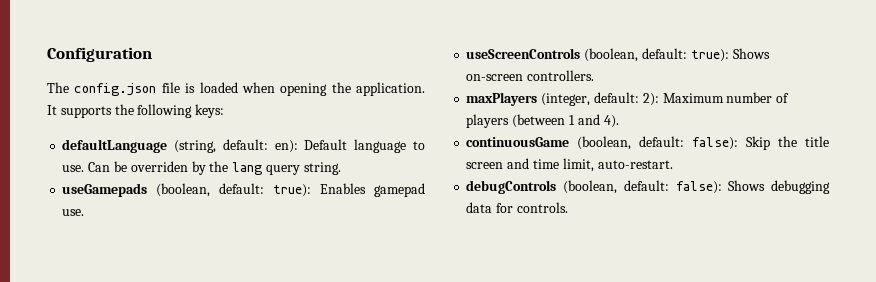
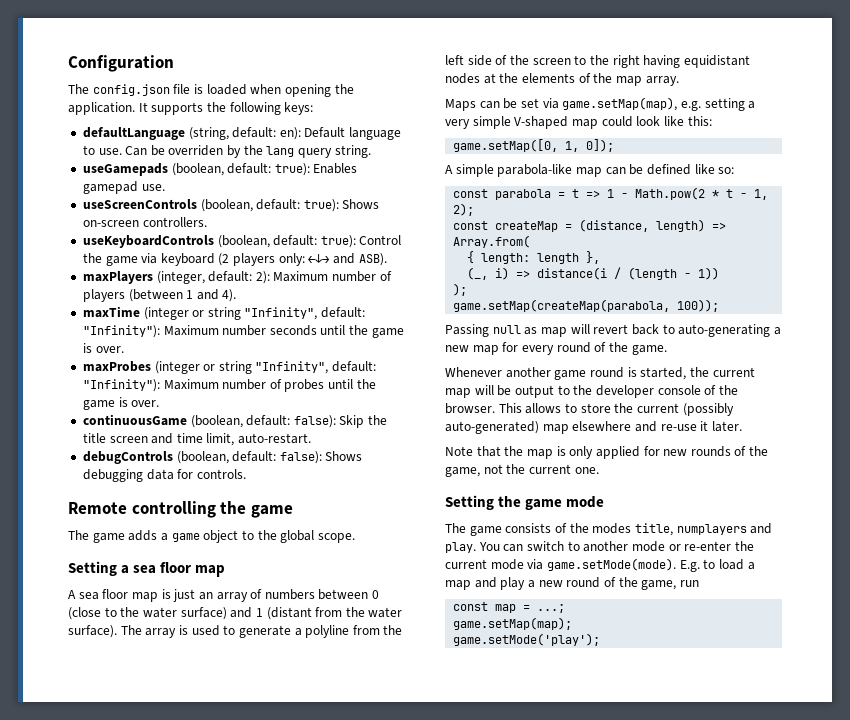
+ useKeyboardControls (boolean, default: true): Control the game via keyboard (2 players only: ←↓→ and ASB).
+ maxTime (integer or string "Infinity", default: "Infinity"): Maximum number seconds until the game is over.
+ maxProbes (integer or string "Infinity", default: "Infinity"): Maximum number of probes until the game is over.
+ Remote controlling the game
+ The game adds a game object to the global scope.
+ Setting a sea floor map
+ A sea floor map is just an array of numbers between 0 (close to the water surface) and 1 (distant from the water surface). The array is used to generate a polyline from the left side of the screen to the right having equidistant nodes at the elements of the map array.
+ Maps can be set via game.setMap(map), e.g. setting a very simple V-shaped map could look like this:
+ game.setMap([0, 1, 0]);
+ A simple parabola-like map can be defined like so:
+ const parabola = t => 1 - Math.pow(2 * t - 1, 2);
+ const createMap = (distance, length) => Array.from(
+ { length: length },
+ (_, i) => distance(i / (length - 1))
+ );
+ game.setMap(createMap(parabola, 100));
+ Passing null as map will revert back to auto-generating a new map for every round of the game.
+ Whenever another game round is started, the current map will be output to the developer console of the browser. This allows to store the current (possibly auto-generated) map elsewhere and re-use it later.
+ Note that the map is only applied for new rounds of the game, not the current one.
+ Setting the game mode
+ The game consists of the modes title, numplayers and play. You can switch to another mode or re-enter the current mode via game.setMode(mode). E.g. to load a map and play a new round of the game, run
+ const map = ...;
+ game.setMap(map);
+ game.setMode('play');

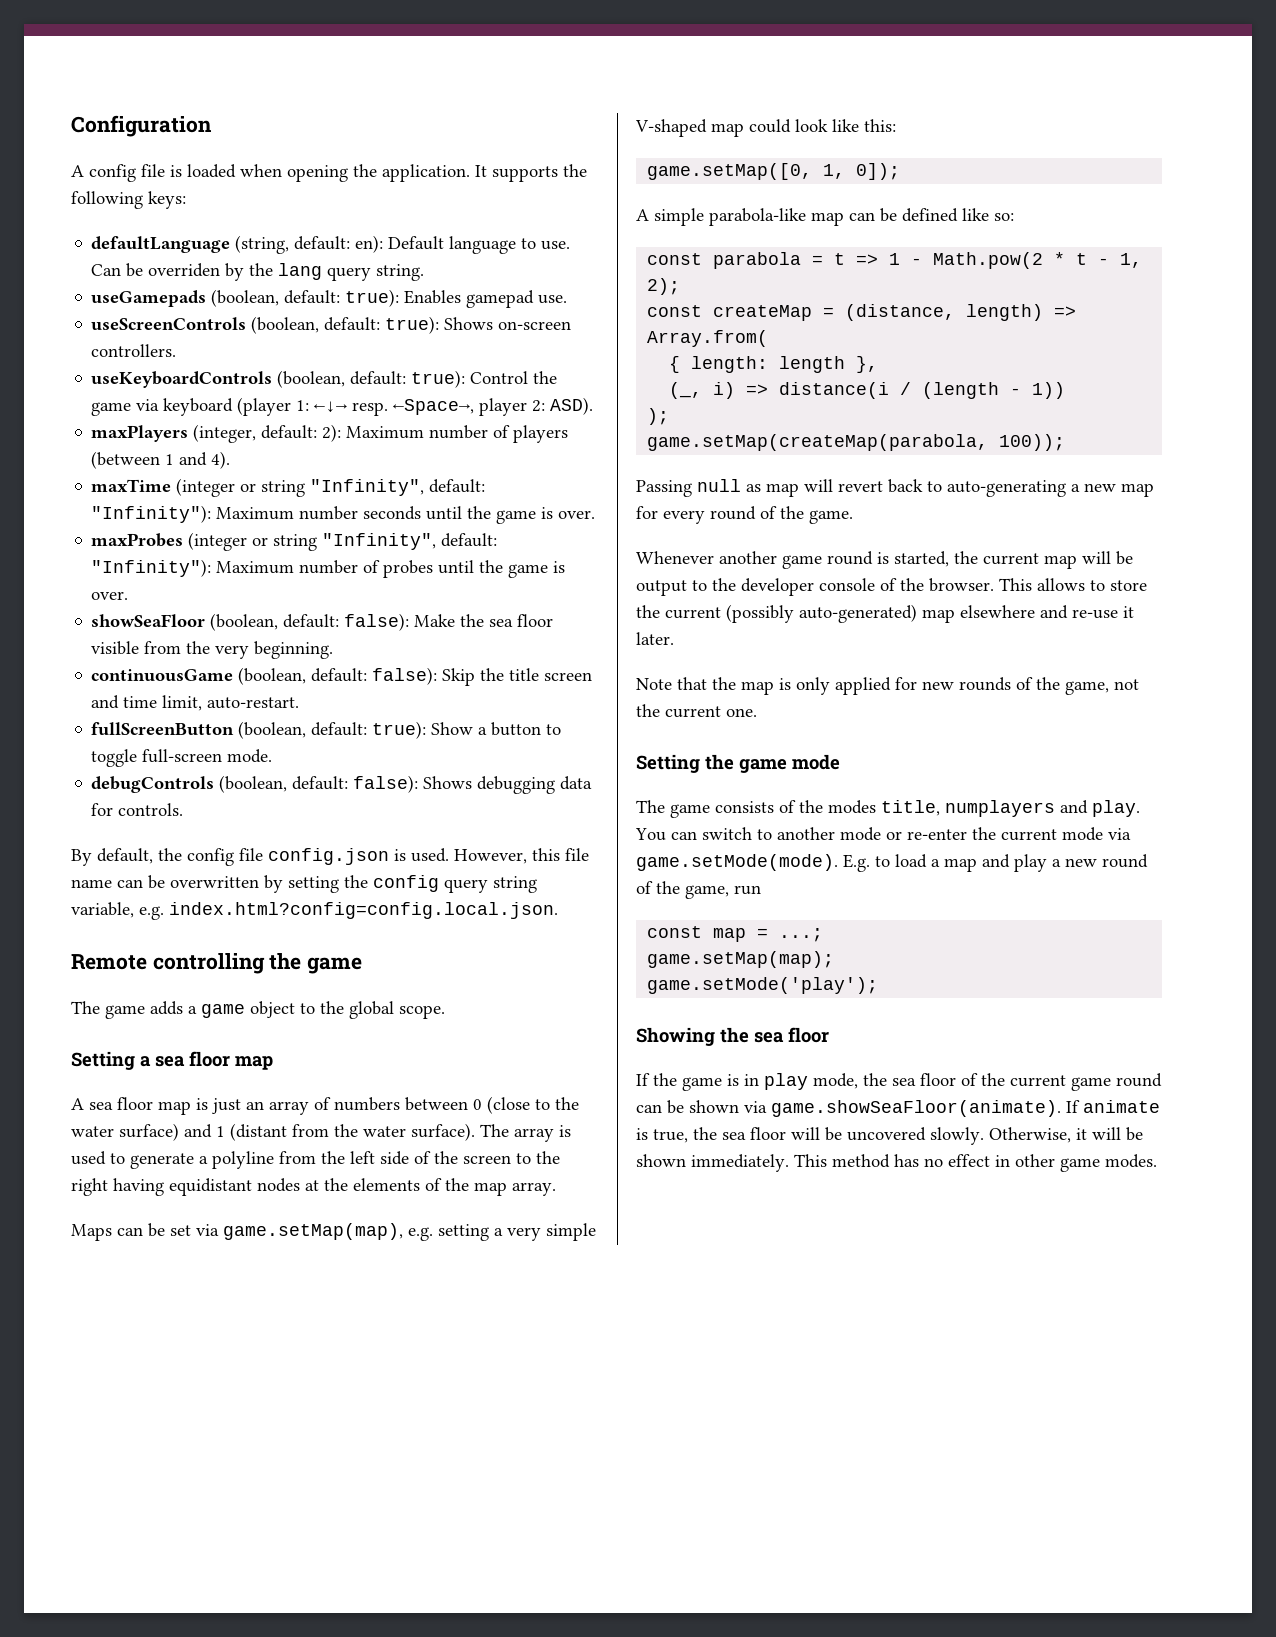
- The config.json file is loaded when opening the application.
+ A config file is loaded when opening the application.
- useKeyboardControls (boolean, default: true): Control the game via keyboard (2 players only: ←↓→ and ASB).
+ useKeyboardControls (boolean, default: true): Control the game via keyboard (player 1: ←↓→ resp. ←Space→, player 2: ASD).
+ showSeaFloor (boolean, default: false): Make the sea floor visible from the very beginning.
+ fullScreenButton (boolean, default: true): Show a button to toggle full-screen mode.
+ By default, the config file config.json is used. However, this file name can be overwritten by setting the config query string variable, e.g. index.html?config=config.local.json.
+ Showing the sea floor
+ If the game is in play mode, the sea floor of the current game round can be shown via game.showSeaFloor(animate). If animate is true, the sea floor will be uncovered slowly. Otherwise, it will be shown immediately. This method has no effect in other game modes.

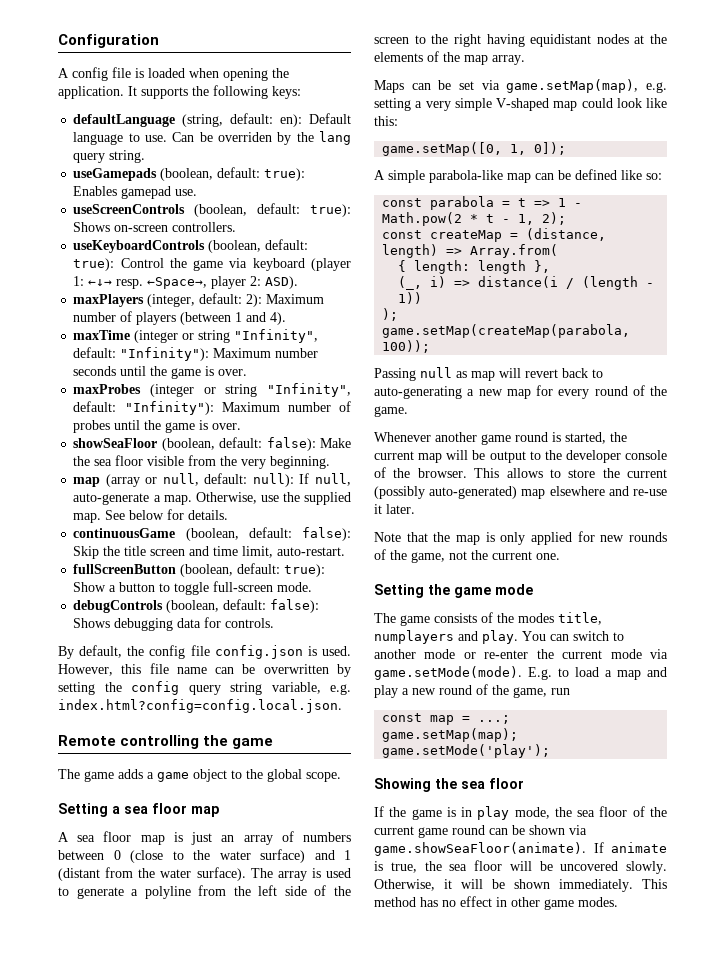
+ map (array or null, default: null): If null, auto-generate a map. Otherwise, use the supplied map. See below for details.

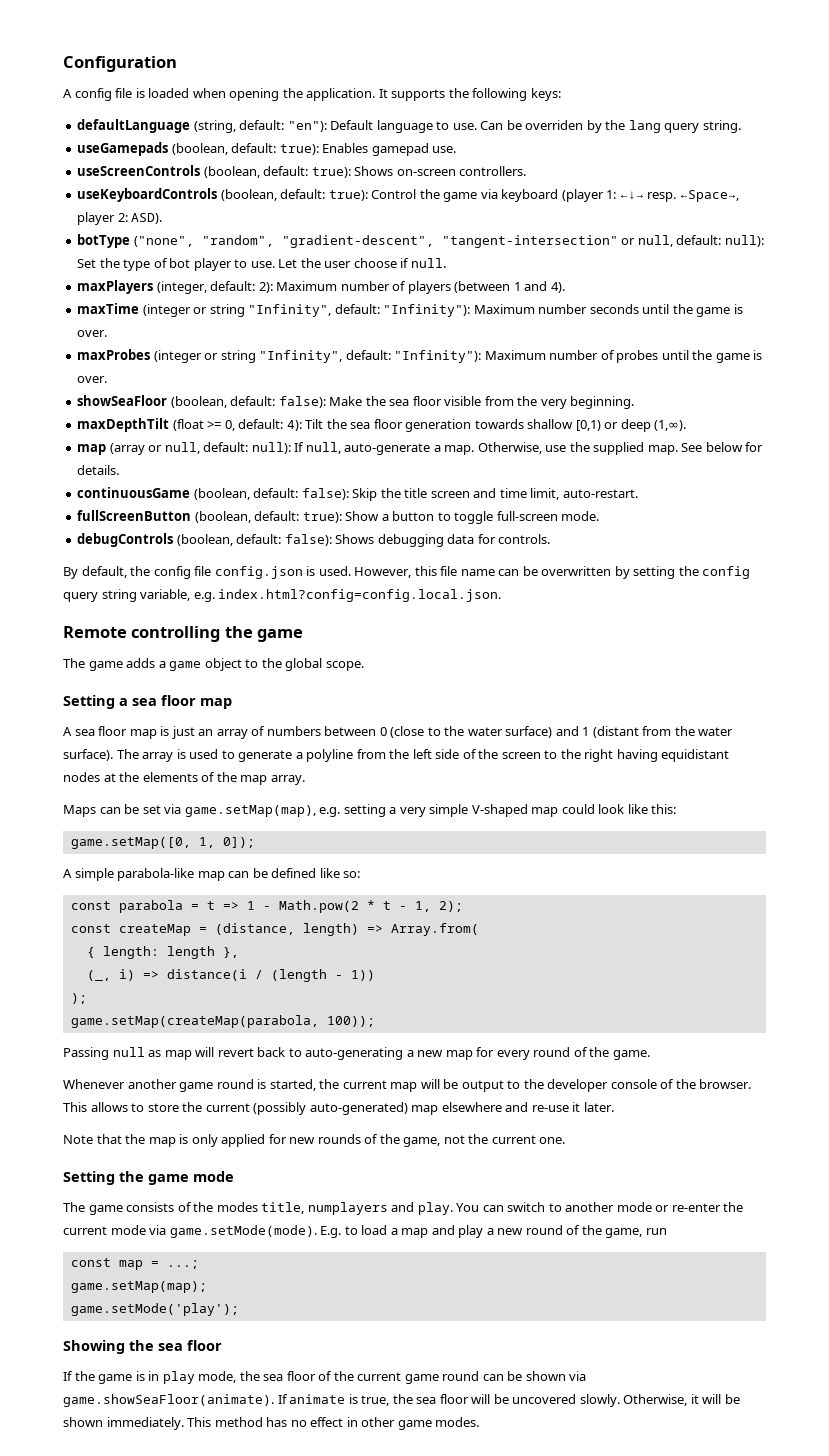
- defaultLanguage (string, default: en): Default language to use.
+ defaultLanguage (string, default: "en"): Default language to use.
+ botType ("none", "random", "gradient-descent", "tangent-intersection" or null, default: null): Set the type of bot player to use. Let the user choose if null.
+ maxDepthTilt (float >= 0, default: 4): Tilt the sea floor generation towards shallow [0,1) or deep (1,∞).

